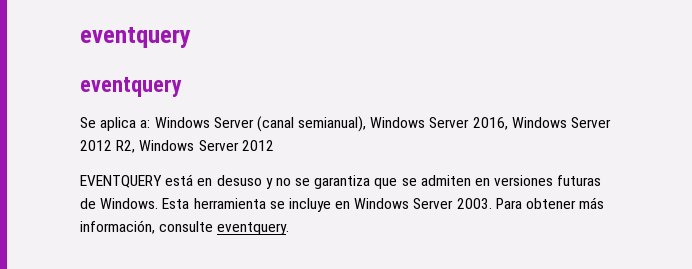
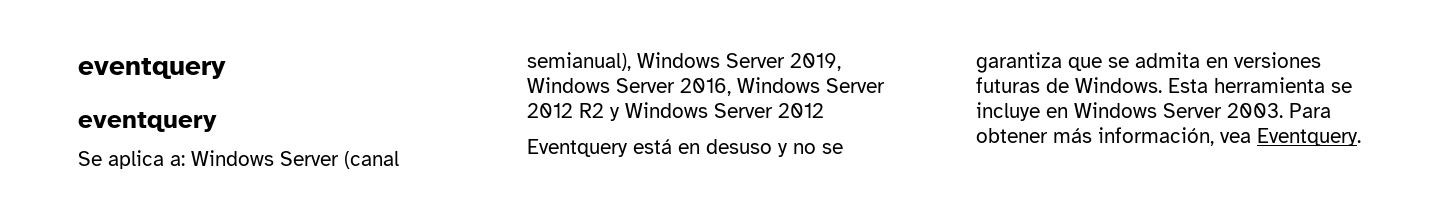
- Se aplica a: Windows Server (canal semianual), Windows Server 2016, Windows Server 2012 R2, Windows Server 2012
+ Se aplica a: Windows Server (canal semianual), Windows Server 2019, Windows Server 2016, Windows Server 2012 R2 y Windows Server 2012
- EVENTQUERY está en desuso y no se garantiza que se admiten en versiones futuras de Windows.
+ Eventquery está en desuso y no se garantiza que se admita en versiones futuras de Windows.
- Para obtener más información, consulte eventquery.
+ Para obtener más información, vea Eventquery.

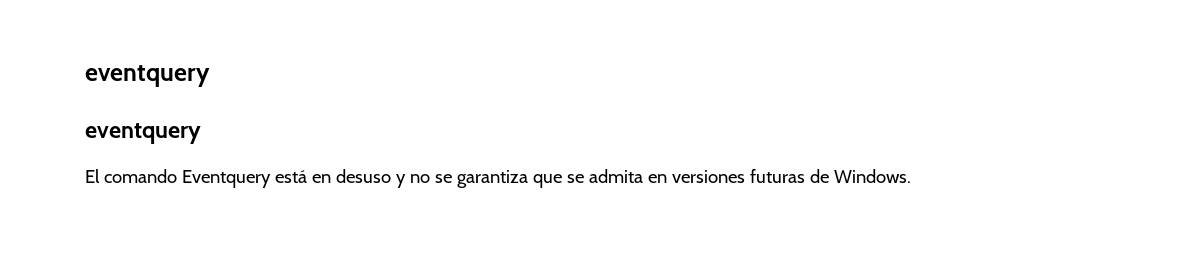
- Se aplica a: Windows Server (canal semianual), Windows Server 2019, Windows Server 2016, Windows Server 2012 R2 y Windows Server 2012
- Eventquery está en desuso y no se garantiza que se admita en versiones futuras de Windows. Esta herramienta se incluye en Windows Server 2003. Para obtener más información, vea Eventquery.
+ El comando Eventquery está en desuso y no se garantiza que se admita en versiones futuras de Windows.

